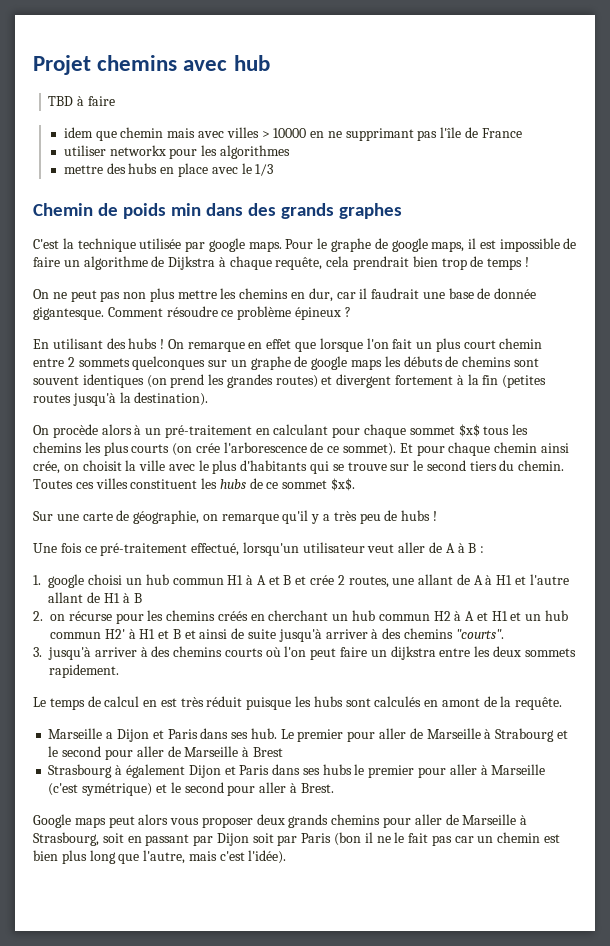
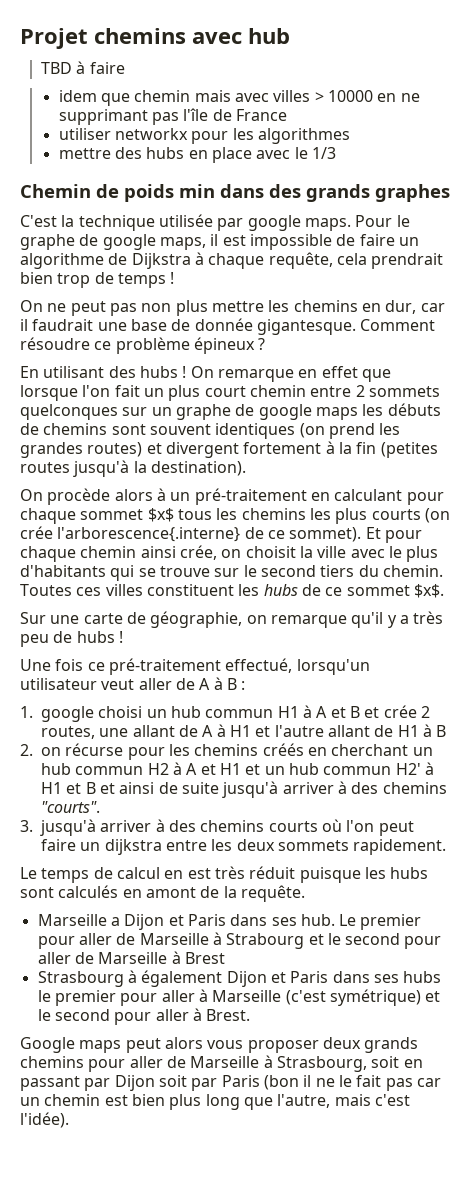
- On procède alors à un pré-traitement en calculant pour chaque sommet $x$ tous les chemins les plus courts (on crée l'arborescence de ce sommet).
+ On procède alors à un pré-traitement en calculant pour chaque sommet $x$ tous les chemins les plus courts (on crée l'arborescence{.interne} de ce sommet).

